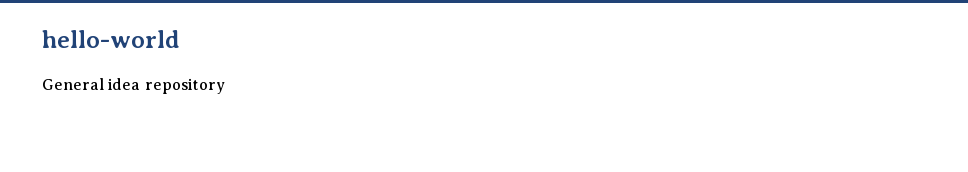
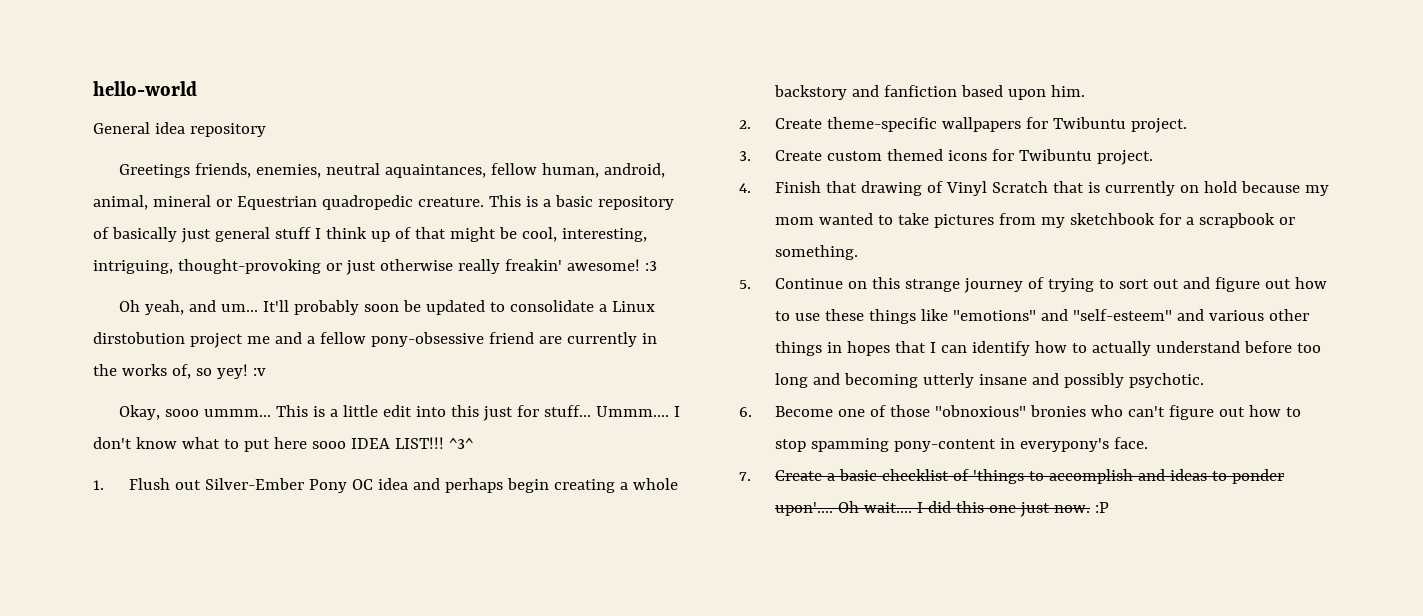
+ Greetings friends, enemies, neutral aquaintances, fellow human, android, animal, mineral or Equestrian quadropedic creature. This is a basic repository of basically just general stuff I think up of that might be cool, interesting, intriguing, thought-provoking or just otherwise really freakin' awesome! :3
+ Oh yeah, and um... It'll probably soon be updated to consolidate a Linux dirstobution project me and a fellow pony-obsessive friend are currently in the works of, so yey! :v
+ Okay, sooo ummm... This is a little edit into this just for stuff... Ummm.... I don't know what to put here sooo IDEA LIST!!! ^3^
+ 1. Flush out Silver-Ember Pony OC idea and perhaps begin creating a whole backstory and fanfiction based upon him.
+ 2. Create theme-specific wallpapers for Twibuntu project.
+ 3. Create custom themed icons for Twibuntu project.
+ 4. Finish that drawing of Vinyl Scratch that is currently on hold because my mom wanted to take pictures from my sketchbook for a scrapbook or something.
+ 5. Continue on this strange journey of trying to sort out and figure out how to use these things like "emotions" and "self-esteem" and various other things in hopes that I can identify how to actually understand before too long and becoming utterly insane and possibly psychotic.
+ 6. Become one of those "obnoxious" bronies who can't figure out how to stop spamming pony-content in everypony's face.
+ 7. Create a basic checklist of 'things to accomplish and ideas to ponder upon'.... Oh wait.... I did this one just now. :P

